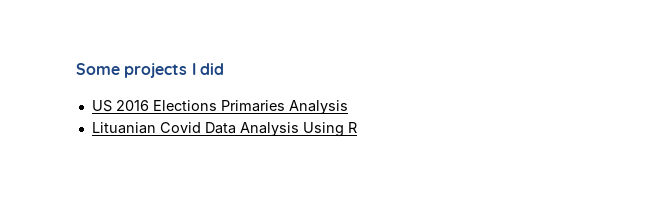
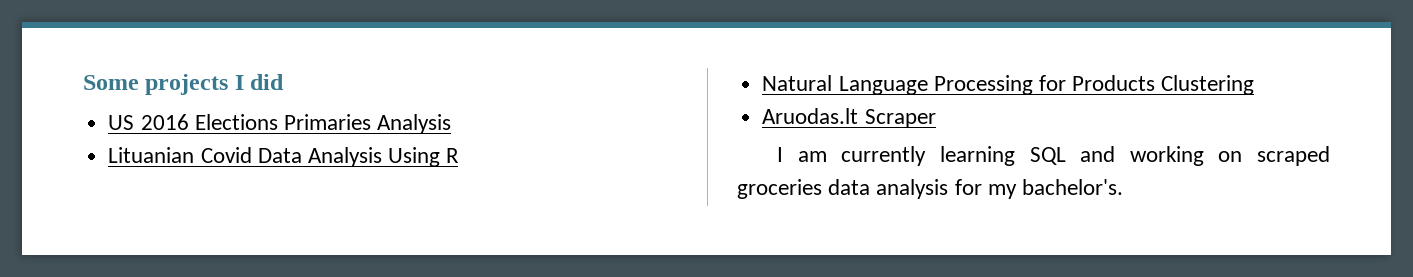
+ Natural Language Processing for Products Clustering
+ Aruodas.lt Scraper
+ I am currently learning SQL and working on scraped groceries data analysis for my bachelor's.

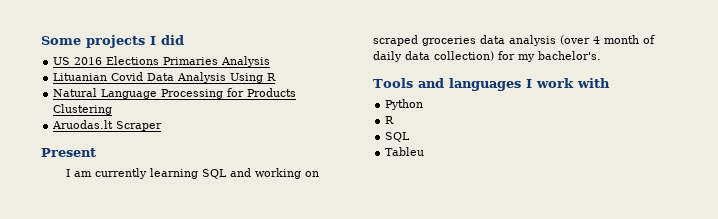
+ Present
- I am currently learning SQL and working on scraped groceries data analysis for my bachelor's.
+ I am currently learning SQL and working on scraped groceries data analysis (over 4 month of daily data collection) for my bachelor's.
+ Tools and languages I work with
+ Python
+ R
+ SQL
+ Tableu

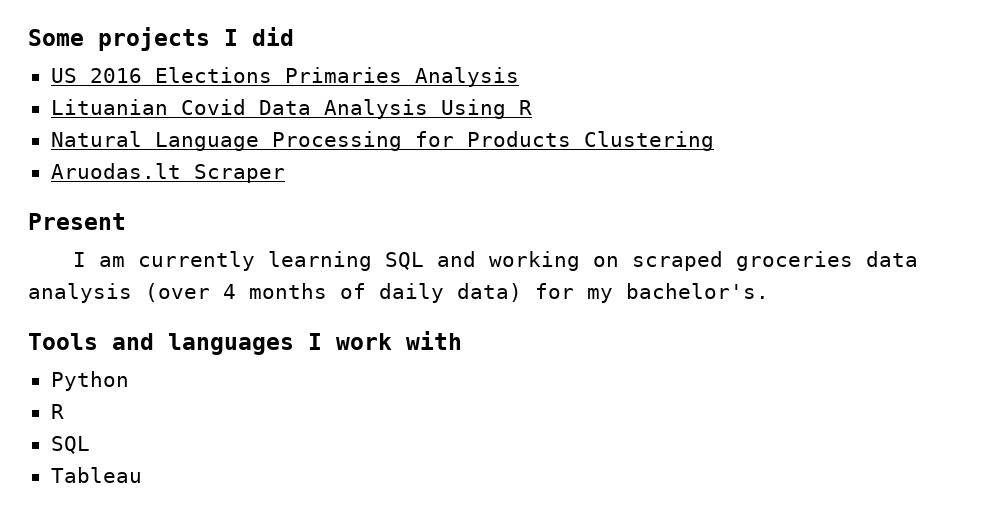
- I am currently learning SQL and working on scraped groceries data analysis (over 4 month of daily data collection) for my bachelor's.
+ I am currently learning SQL and working on scraped groceries data analysis (over 4 months of daily data) for my bachelor's.
- Tableu
+ Tableau

